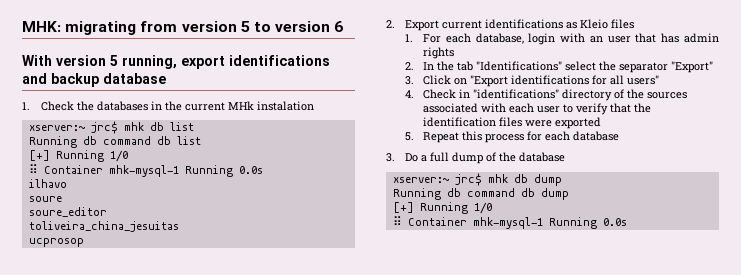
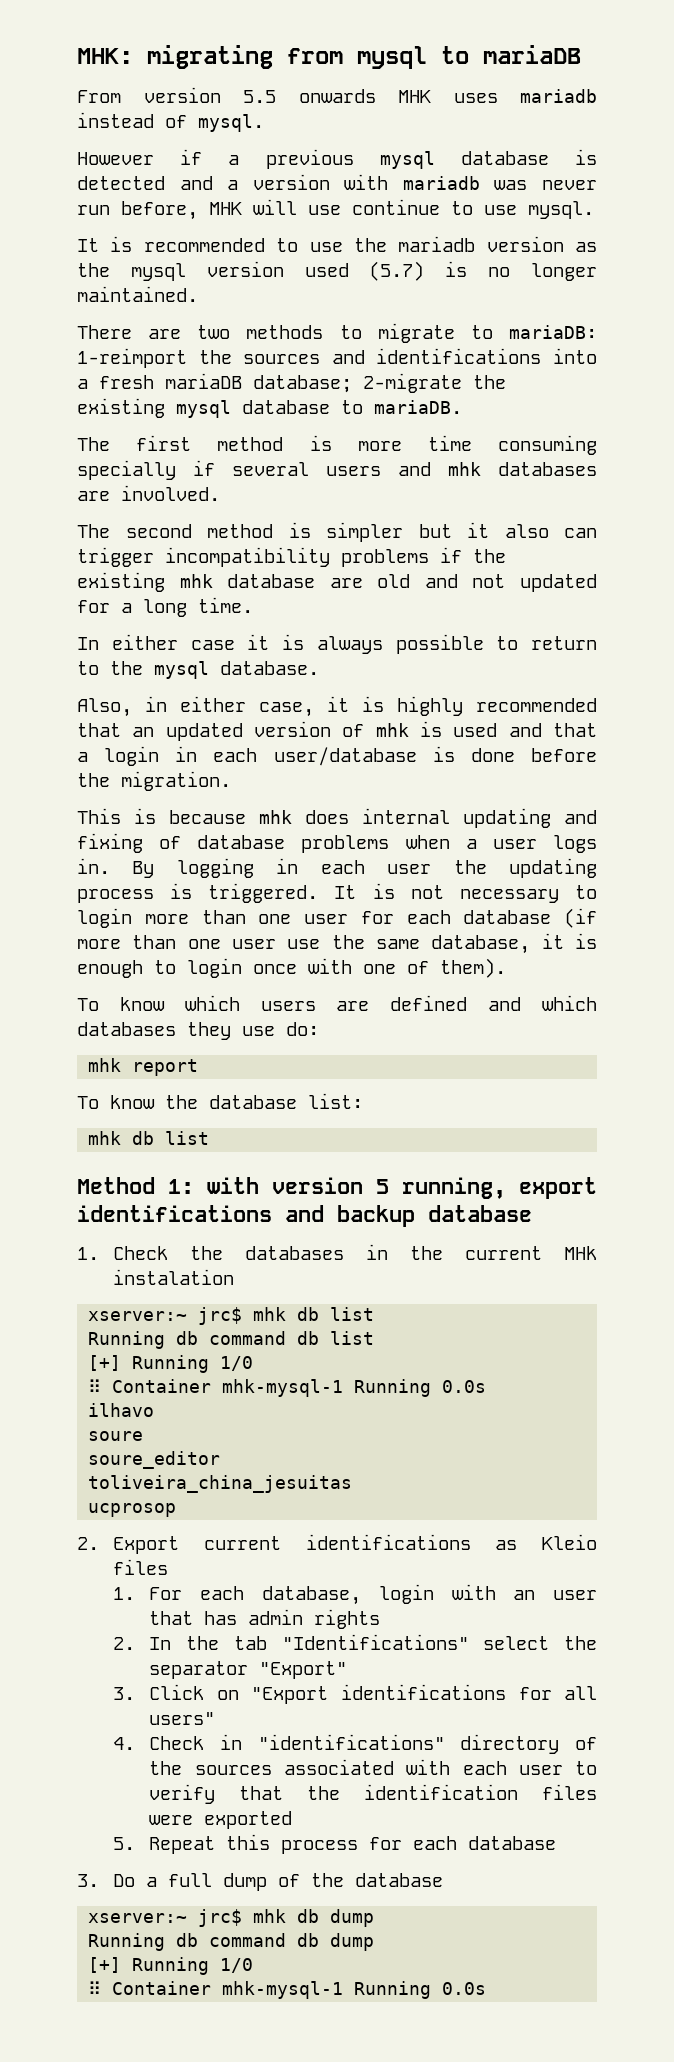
- MHK: migrating from version 5 to version 6
- With version 5 running, export identifications and backup database
+ MHK: migrating from mysql to mariaDB
+ From version 5.5 onwards MHK uses mariadb instead of mysql.
+ However if a previous mysql database is detected and a version with mariadb was never run before, MHK will use continue to use mysql.
+ It is recommended to use the mariadb version as the mysql version used (5.7) is no longer maintained.
+ There are two methods to migrate to mariaDB: 1-reimport the sources and identifications into a fresh mariaDB database; 2-migrate the existing mysql database to mariaDB.
+ The first method is more time consuming specially if several users and mhk databases are involved.
+ The second method is simpler but it also can trigger incompatibility problems if the existing mhk database are old and not updated for a long time.
+ In either case it is always possible to return to the mysql database.
+ Also, in either case, it is highly recommended that an updated version of mhk is used and that a login in each user/database is done before the migration.
+ This is because mhk does internal updating and fixing of database problems when a user logs in. By logging in each user the updating process is triggered. It is not necessary to login more than one user for each database (if more than one user use the same database, it is enough to login once with one of them).
+ To know which users are defined and which databases they use do:
+ mhk report
+ To know the database list:
+ mhk db list
+ Method 1: with version 5 running, export identifications and backup database

